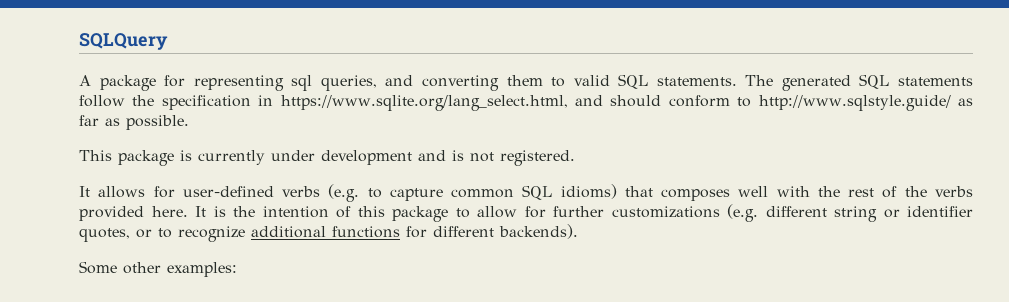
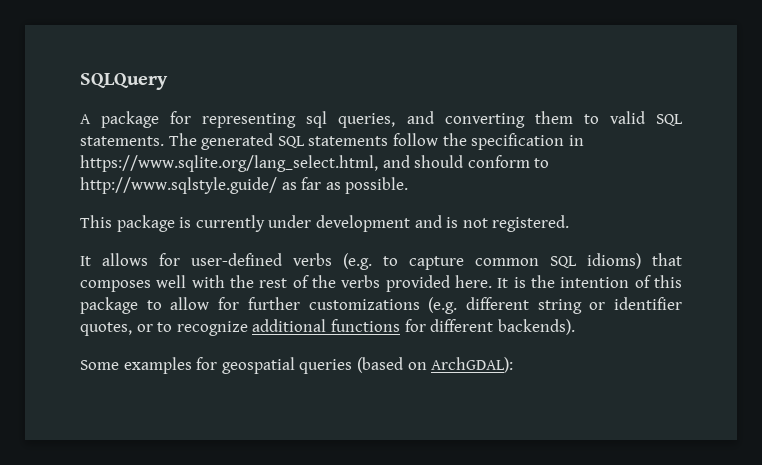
- Some other examples:
+ Some examples for geospatial queries (based on ArchGDAL):

